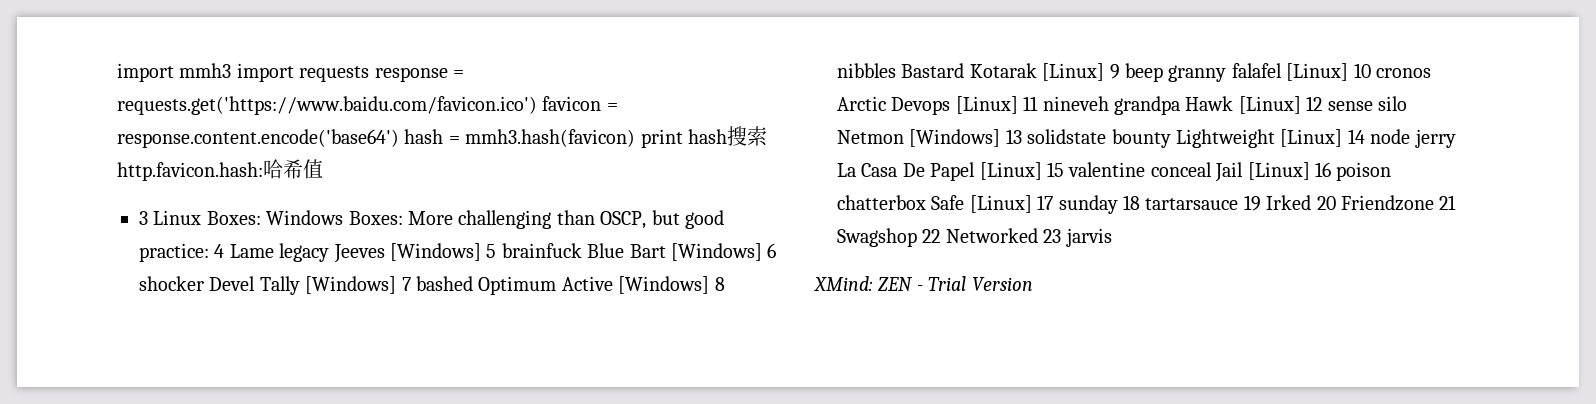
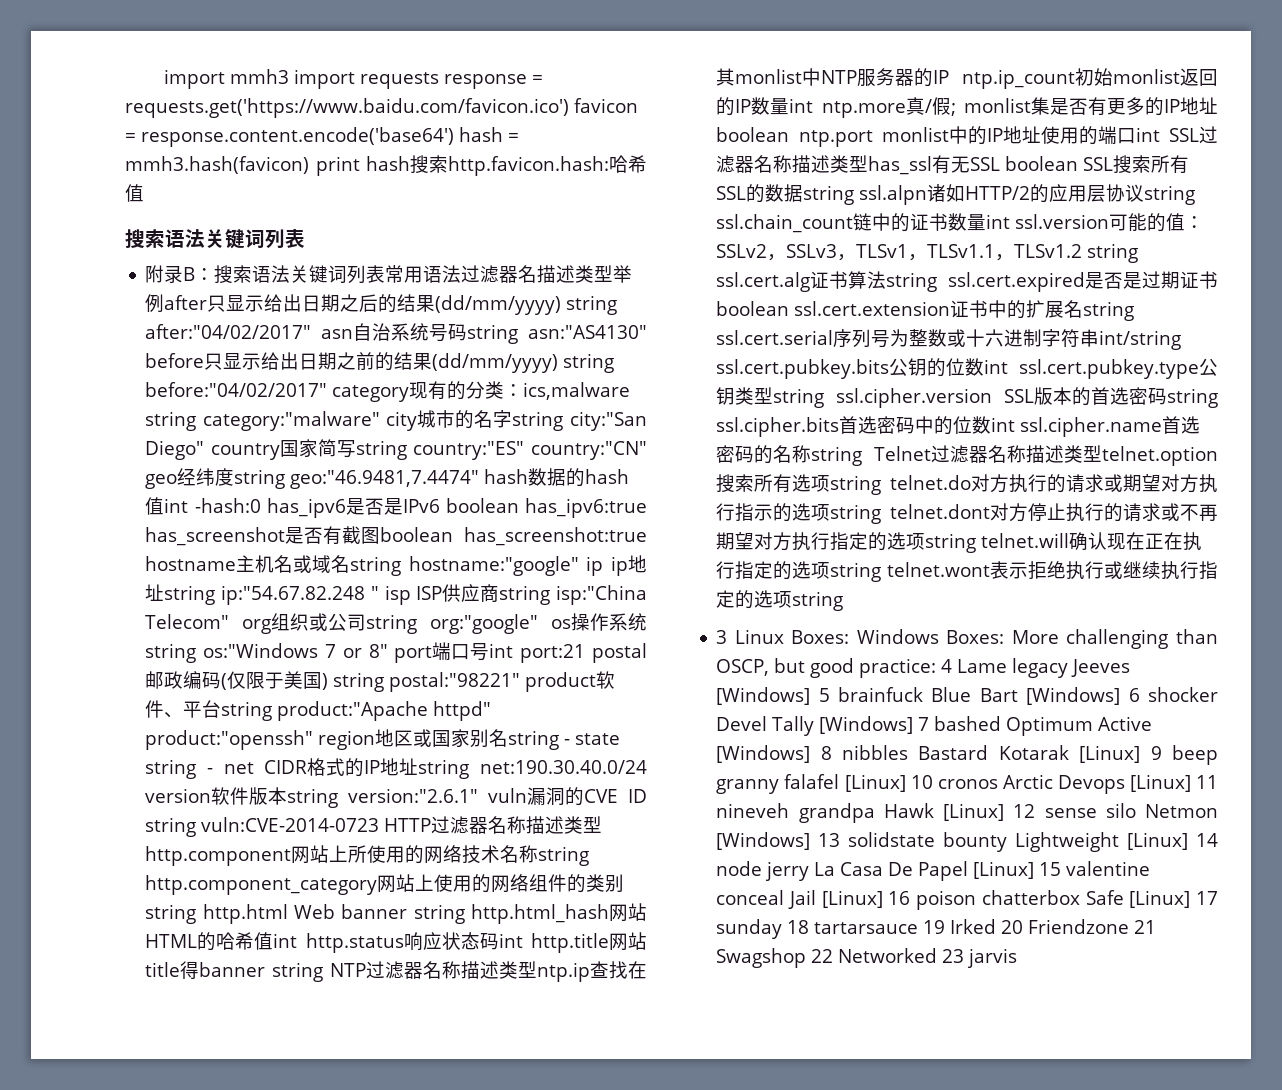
  import mmh3 import requests response = requests.get('https://www.baidu.com/favicon.ico') favicon = response.content.encode('base64') hash = mmh3.hash(favicon) print hash搜索http.favicon.hash:哈希值
+ 搜索语法关键词列表
+ 附录B：搜索语法关键词列表常用语法过滤器名描述类型举例after只显示给出日期之后的结果(dd/mm/yyyy) string after:"04/02/2017" asn自治系统号码string asn:"AS4130" before只显示给出日期之前的结果(dd/mm/yyyy) string before:"04/02/2017" category现有的分类：ics,malware string category:"malware" city城市的名字string city:"San Diego" country国家简写string country:"ES" country:"CN" geo经纬度string geo:"46.9481,7.4474" hash数据的hash值int -hash:0 has_ipv6是否是IPv6 boolean has_ipv6:true has_screenshot是否有截图boolean has_screenshot:true hostname主机名或域名string hostname:"google" ip ip地址string ip:"54.67.82.248 " isp ISP供应商string isp:"China Telecom" org组织或公司string org:"google" os操作系统string os:"Windows 7 or 8" port端口号int port:21 postal邮政编码(仅限于美国) string postal:"98221" product软件、平台string product:"Apache httpd" product:"openssh" region地区或国家别名string - state string - net CIDR格式的IP地址string net:190.30.40.0/24 version软件版本string version:"2.6.1" vuln漏洞的CVE ID string vuln:CVE-2014-0723 HTTP过滤器名称描述类型http.component网站上所使用的网络技术名称string http.component_category网站上使用的网络组件的类别string http.html Web banner string http.html_hash网站HTML的哈希值int http.status响应状态码int http.title网站title得banner string NTP过滤器名称描述类型ntp.ip查找在其monlist中NTP服务器的IP ntp.ip_count初始monlist返回的IP数量int ntp.more真/假; monlist集是否有更多的IP地址boolean ntp.port monlist中的IP地址使用的端口int SSL过滤器名称描述类型has_ssl有无SSL boolean SSL搜索所有SSL的数据string ssl.alpn诸如HTTP/2的应用层协议string ssl.chain_count链中的证书数量int ssl.version可能的值：SSLv2，SSLv3，TLSv1，TLSv1.1，TLSv1.2 string ssl.cert.alg证书算法string ssl.cert.expired是否是过期证书boolean ssl.cert.extension证书中的扩展名string ssl.cert.serial序列号为整数或十六进制字符串int/string ssl.cert.pubkey.bits公钥的位数int ssl.cert.pubkey.type公钥类型string ssl.cipher.version SSL版本的首选密码string ssl.cipher.bits首选密码中的位数int ssl.cipher.name首选密码的名称string Telnet过滤器名称描述类型telnet.option搜索所有选项string telnet.do对方执行的请求或期望对方执行指示的选项string telnet.dont对方停止执行的请求或不再期望对方执行指定的选项string telnet.will确认现在正在执行指定的选项string telnet.wont表示拒绝执行或继续执行指定的选项string
- XMind: ZEN - Trial Version

